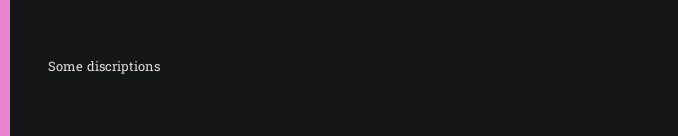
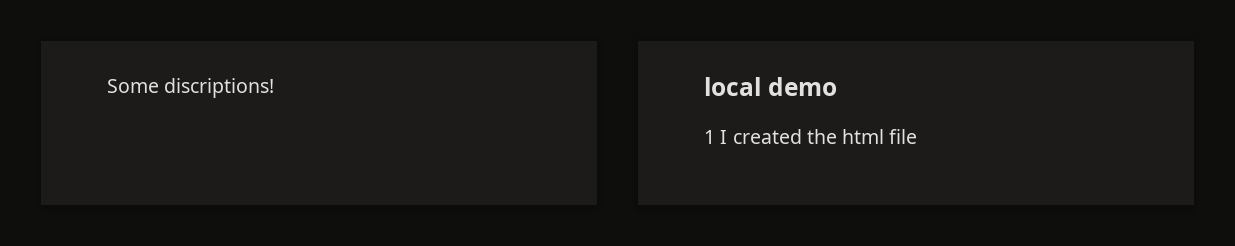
- Some discriptions
+ Some discriptions!
+ local demo
+ 1 I created the html file

